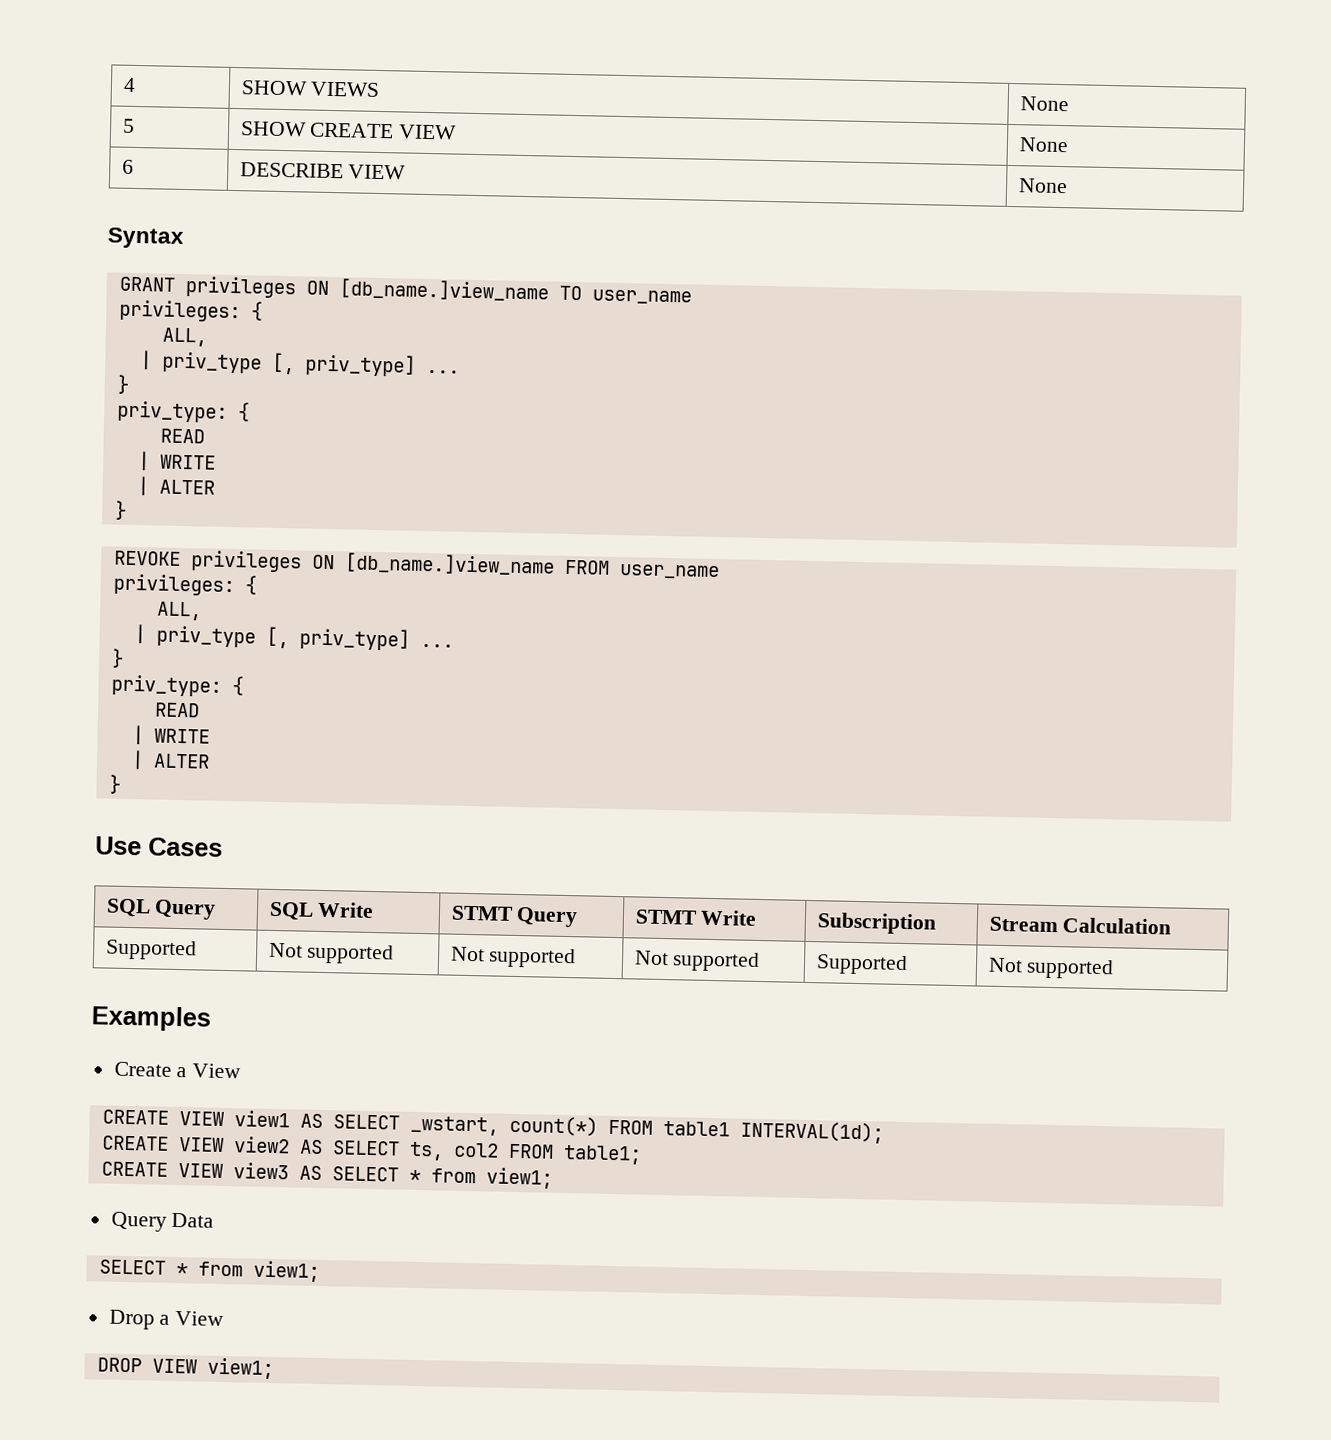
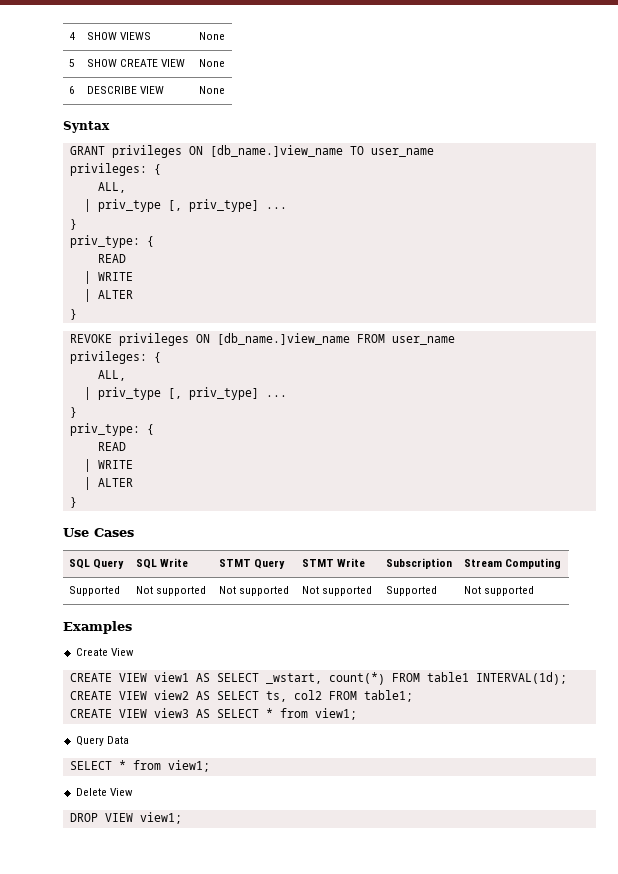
- SQL Query | SQL Write | STMT Query | STMT Write | Subscription | Stream Calculation
+ SQL Query | SQL Write | STMT Query | STMT Write | Subscription | Stream Computing
- Create a View
+ Create View
- Drop a View
+ Delete View

